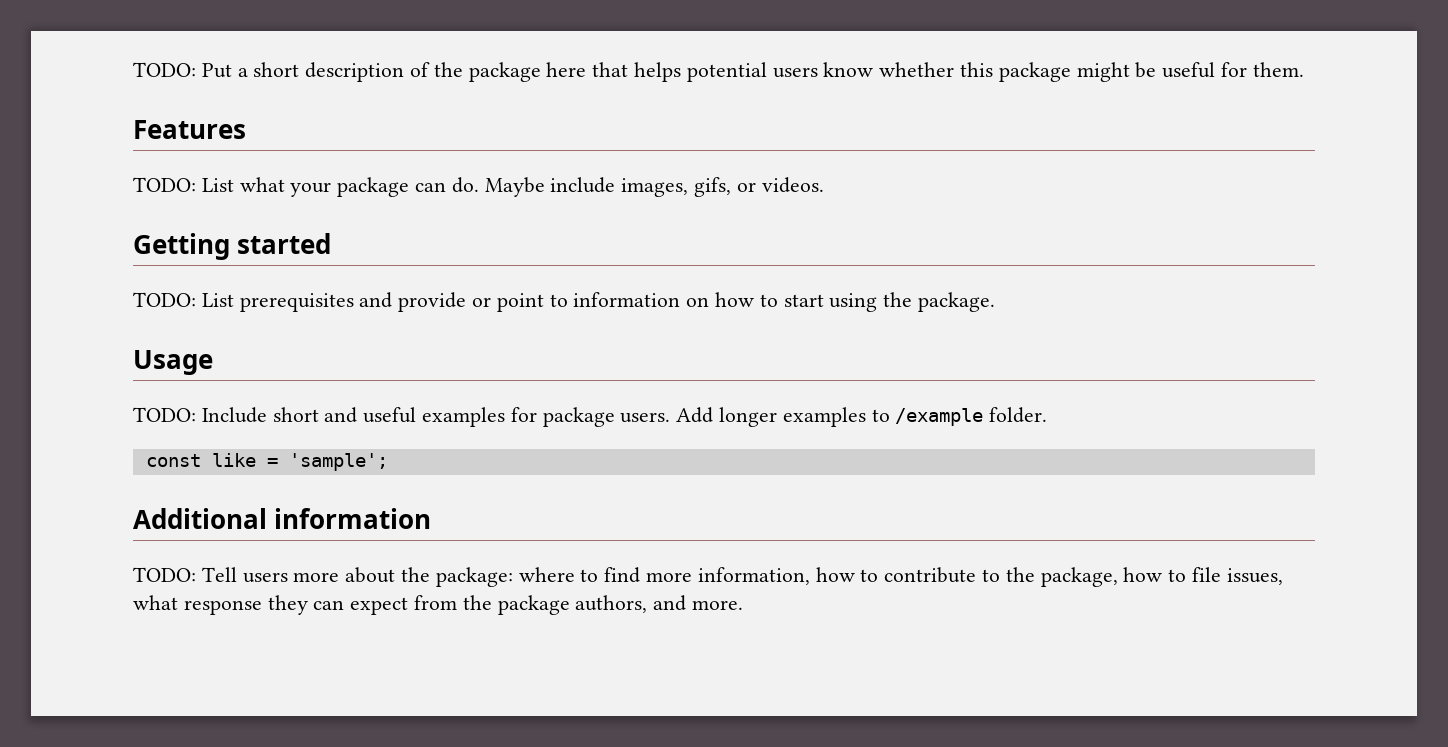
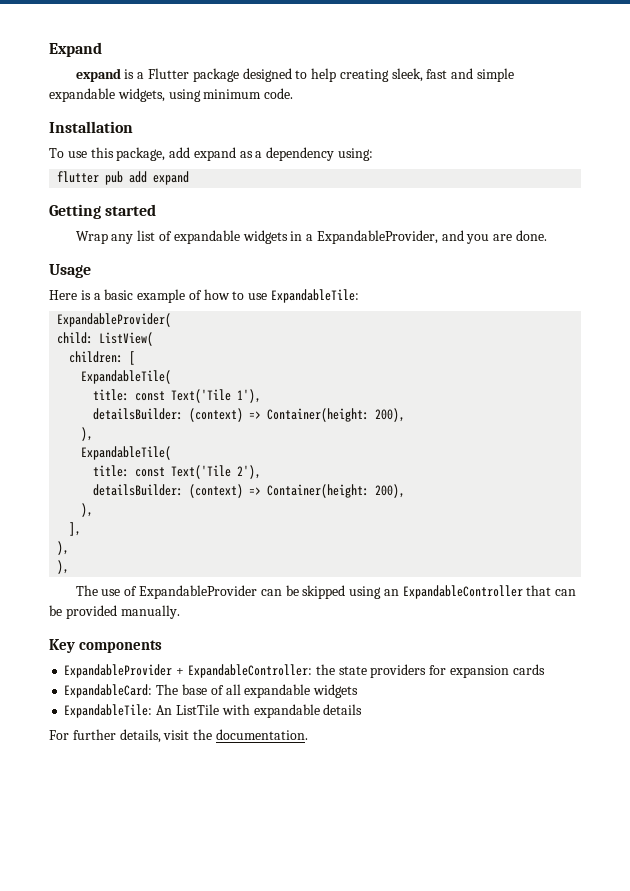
- TODO: Put a short description of the package here that helps potential users know whether this package might be useful for them.
- Features
- TODO: List what your package can do. Maybe include images, gifs, or videos.
+ Expand
+ expand is a Flutter package designed to help creating sleek, fast and simple expandable widgets, using minimum code.
+ Installation
+ To use this package, add expand as a dependency using:
+ flutter pub add expand
  Getting started
- TODO: List prerequisites and provide or point to information on how to start using the package.
+ Wrap any list of expandable widgets in a ExpandableProvider, and you are done.
  Usage
- TODO: Include short and useful examples for package users. Add longer examples to /example folder.
- const like = 'sample';
- Additional information
- TODO: Tell users more about the package: where to find more information, how to contribute to the package, how to file issues, what response they can expect from the package authors, and more.
+ Here is a basic example of how to use ExpandableTile:
+ ExpandableProvider(
+ child: ListView(
+ children: [
+ ExpandableTile(
+ title: const Text('Tile 1'),
+ detailsBuilder: (context) => Container(height: 200),
+ ),
+ ExpandableTile(
+ title: const Text('Tile 2'),
+ detailsBuilder: (context) => Container(height: 200),
+ ),
+ ],
+ ),
+ ),
+ The use of ExpandableProvider can be skipped using an ExpandableController that can be provided manually.
+ Key components
+ ExpandableProvider + ExpandableController: the state providers for expansion cards
+ ExpandableCard: The base of all expandable widgets
+ ExpandableTile: An ListTile with expandable details
+ For further details, visit the documentation.

